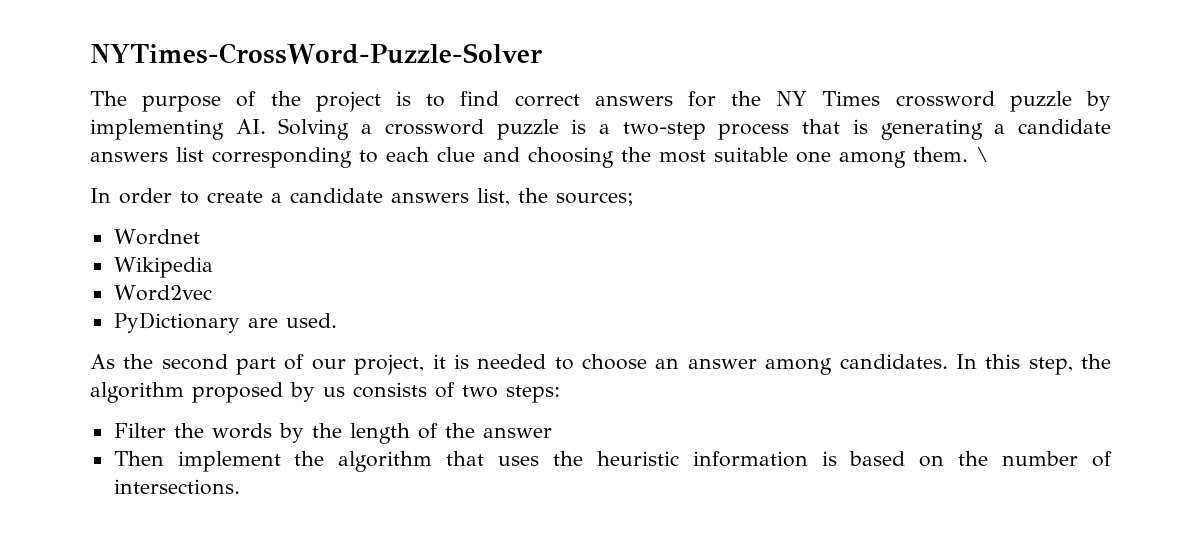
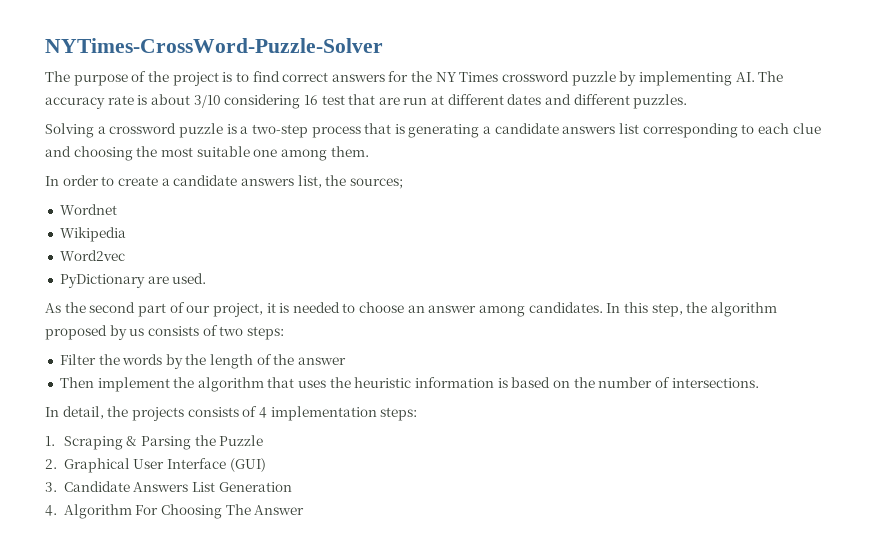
- The purpose of the project is to find correct answers for the NY Times crossword puzzle by implementing AI. Solving a crossword puzzle is a two-step process that is generating a candidate answers list corresponding to each clue and choosing the most suitable one among them. \
+ The purpose of the project is to find correct answers for the NY Times crossword puzzle by implementing AI. The accuracy rate is about 3/10 considering 16 test that are run at different dates and different puzzles.
+ Solving a crossword puzzle is a two-step process that is generating a candidate answers list corresponding to each clue and choosing the most suitable one among them.
+ In detail, the projects consists of 4 implementation steps:
+ 1. Scraping & Parsing the Puzzle
+ 2. Graphical User Interface (GUI)
+ 3. Candidate Answers List Generation
+ 4. Algorithm For Choosing The Answer

